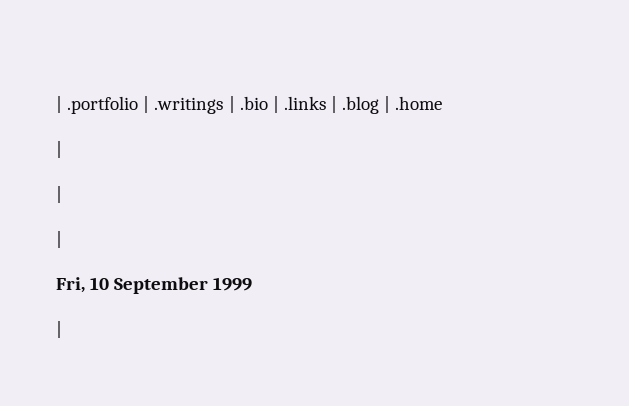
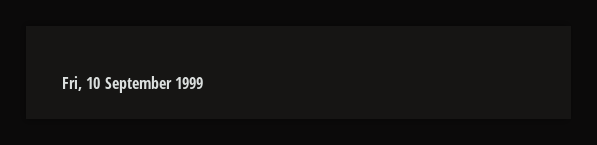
- | .portfolio | .writings | .bio | .links | .blog | .home
- |
- |
- |
  Fri, 10 September 1999
- |

